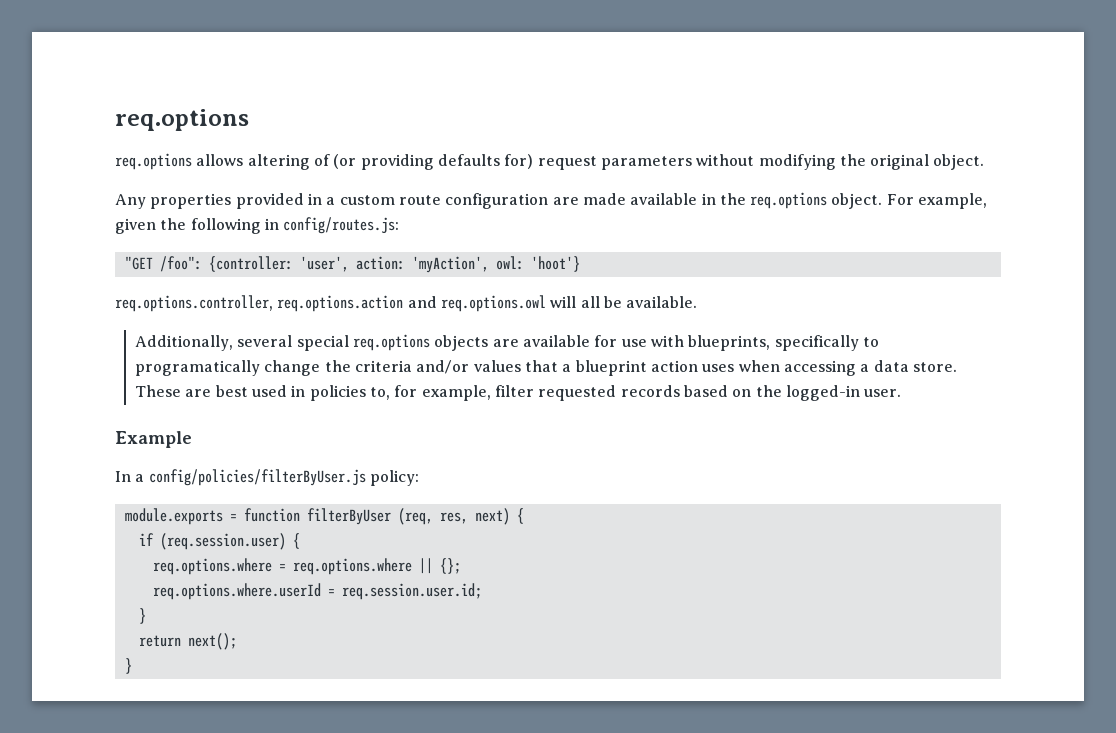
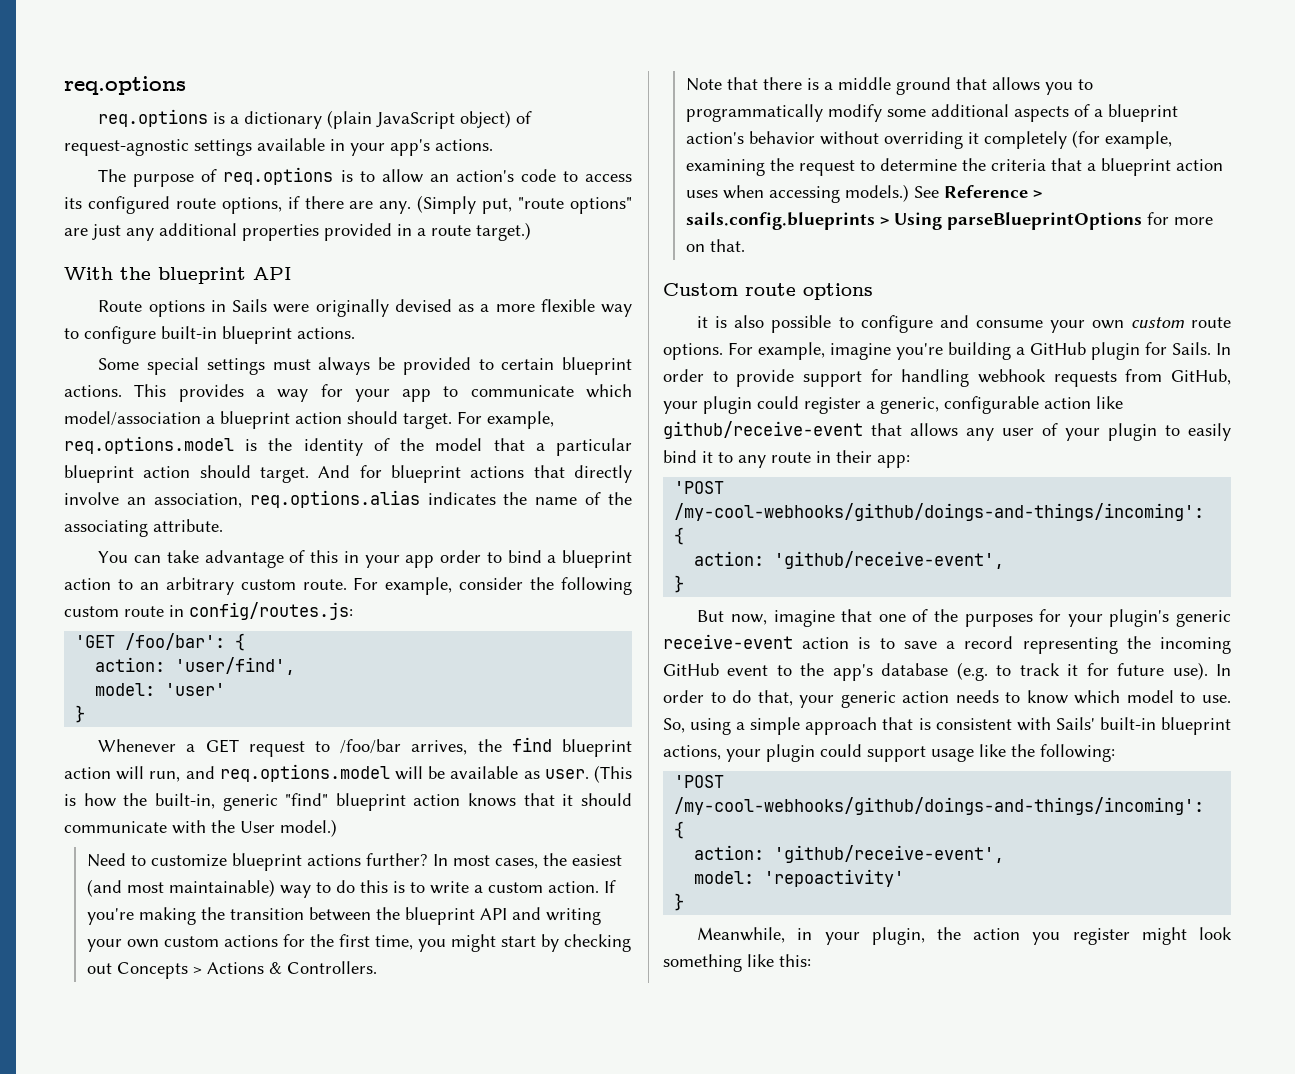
- req.options allows altering of (or providing defaults for) request parameters without modifying the original object.
- Any properties provided in a custom route configuration are made available in the req.options object. For example, given the following in config/routes.js:
- "GET /foo": {controller: 'user', action: 'myAction', owl: 'hoot'}
- req.options.controller, req.options.action and req.options.owl will all be available.
- Additionally, several special req.options objects are available for use with blueprints, specifically to programatically change the criteria and/or values that a blueprint action uses when accessing a data store. These are best used in policies to, for example, filter requested records based on the logged-in user.
- Example
- In a config/policies/filterByUser.js policy:
- module.exports = function filterByUser (req, res, next) {
- if (req.session.user) {
- req.options.where = req.options.where || {};
- req.options.where.userId = req.session.user.id;
+ req.options is a dictionary (plain JavaScript object) of request-agnostic settings available in your app's actions.
+ The purpose of req.options is to allow an action's code to access its configured route options, if there are any. (Simply put, "route options" are just any additional properties provided in a route target.)
+ With the blueprint API
+ Route options in Sails were originally devised as a more flexible way to configure built-in blueprint actions.
+ Some special settings must always be provided to certain blueprint actions. This provides a way for your app to communicate which model/association a blueprint action should target. For example, req.options.model is the identity of the model that a particular blueprint action should target. And for blueprint actions that directly involve an association, req.options.alias indicates the name of the associating attribute.
+ You can take advantage of this in your app order to bind a blueprint action to an arbitrary custom route. For example, consider the following custom route in config/routes.js:
+ 'GET /foo/bar': {
+ action: 'user/find',
+ model: 'user'
  }
- return next();
+ Whenever a GET request to /foo/bar arrives, the find blueprint action will run, and req.options.model will be available as user. (This is how the built-in, generic "find" blueprint action knows that it should communicate with the User model.)
+ Need to customize blueprint actions further? In most cases, the easiest (and most maintainable) way to do this is to write a custom action. If you're making the transition between the blueprint API and writing your own custom actions for the first time, you might start by checking out Concepts > Actions & Controllers.
+ Note that there is a middle ground that allows you to programmatically modify some additional aspects of a blueprint action's behavior without overriding it completely (for example, examining the request to determine the criteria that a blueprint action uses when accessing models.) See Reference > sails.config.blueprints > Using parseBlueprintOptions for more on that.
+ Custom route options
+ it is also possible to configure and consume your own custom route options. For example, imagine you're building a GitHub plugin for Sails. In order to provide support for handling webhook requests from GitHub, your plugin could register a generic, configurable action like github/receive-event that allows any user of your plugin to easily bind it to any route in their app:
+ 'POST /my-cool-webhooks/github/doings-and-things/incoming': {
+ action: 'github/receive-event',
  }
+ But now, imagine that one of the purposes for your plugin's generic receive-event action is to save a record representing the incoming GitHub event to the app's database (e.g. to track it for future use). In order to do that, your generic action needs to know which model to use. So, using a simple approach that is consistent with Sails' built-in blueprint actions, your plugin could support usage like the following:
+ 'POST /my-cool-webhooks/github/doings-and-things/incoming': {
+ action: 'github/receive-event',
+ model: 'repoactivity'
+ }
+ Meanwhile, in your plugin, the action you register might look something like this:

